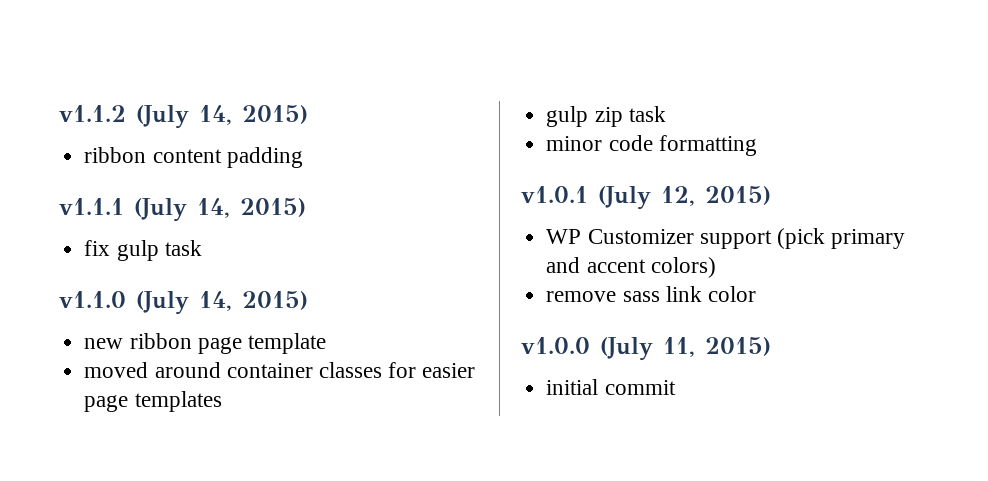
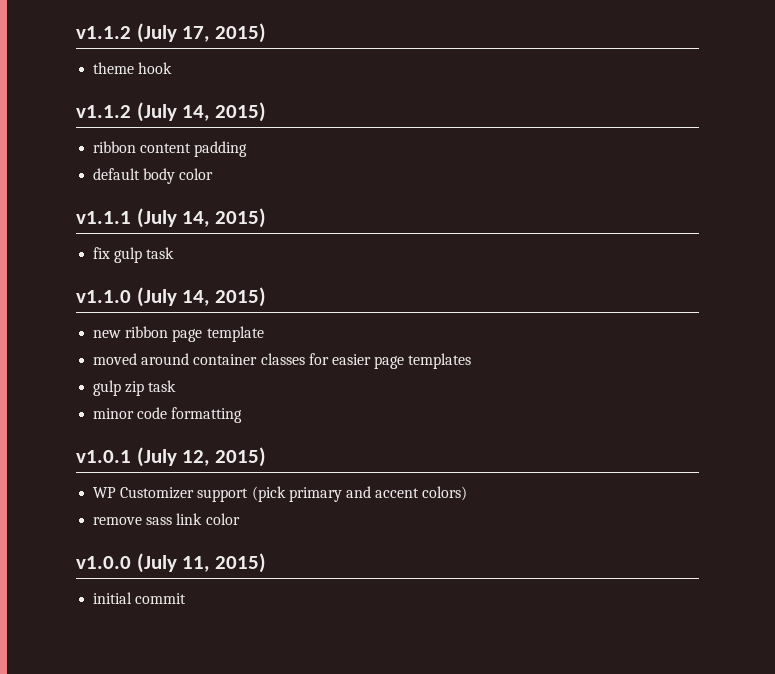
+ v1.1.2 (July 17, 2015)
+ theme hook
+ default body color

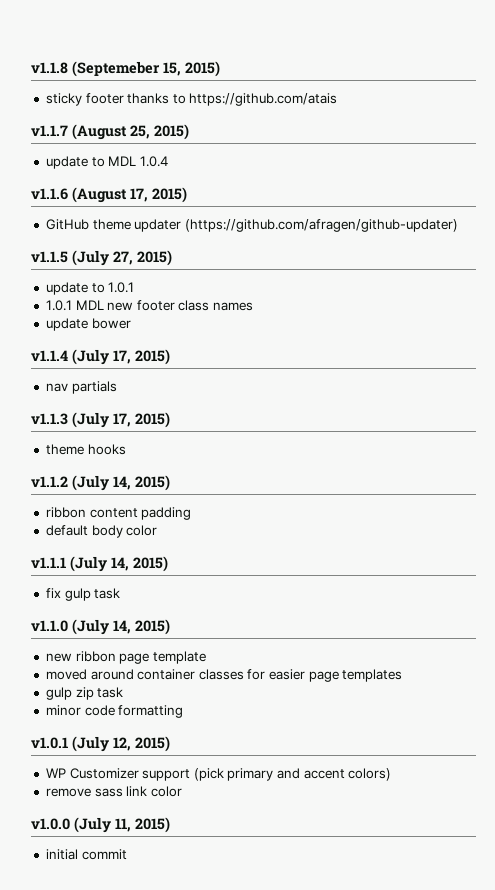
- v1.1.2 (July 17, 2015)
+ v1.1.8 (Septemeber 15, 2015)
+ sticky footer thanks to https://github.com/atais
+ v1.1.7 (August 25, 2015)
+ update to MDL 1.0.4
+ v1.1.6 (August 17, 2015)
+ GitHub theme updater (https://github.com/afragen/github-updater)
+ v1.1.5 (July 27, 2015)
+ update to 1.0.1
+ 1.0.1 MDL new footer class names
+ update bower
+ v1.1.4 (July 17, 2015)
+ nav partials
+ v1.1.3 (July 17, 2015)
- theme hook
+ theme hooks

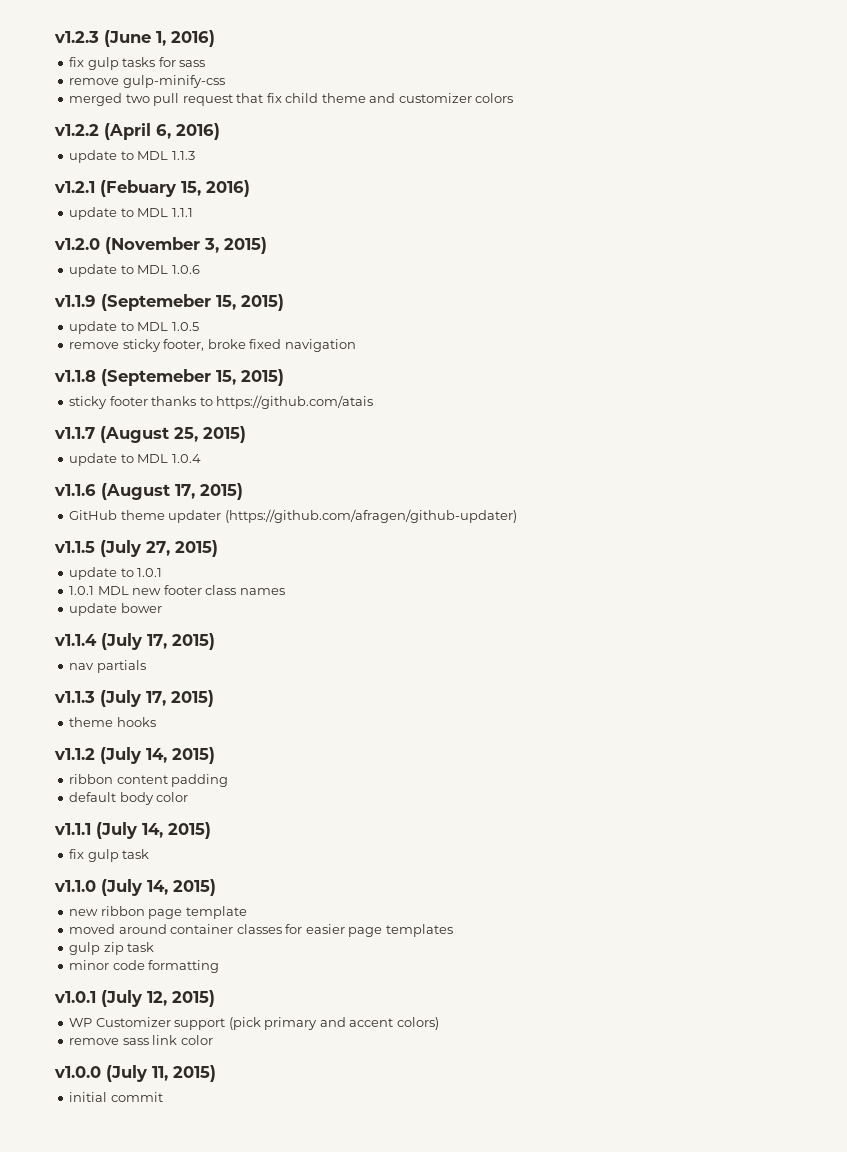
+ v1.2.3 (June 1, 2016)
+ fix gulp tasks for sass
+ remove gulp-minify-css
+ merged two pull request that fix child theme and customizer colors
+ v1.2.2 (April 6, 2016)
+ update to MDL 1.1.3
+ v1.2.1 (Febuary 15, 2016)
+ update to MDL 1.1.1
+ v1.2.0 (November 3, 2015)
+ update to MDL 1.0.6
+ v1.1.9 (Septemeber 15, 2015)
+ update to MDL 1.0.5
+ remove sticky footer, broke fixed navigation

